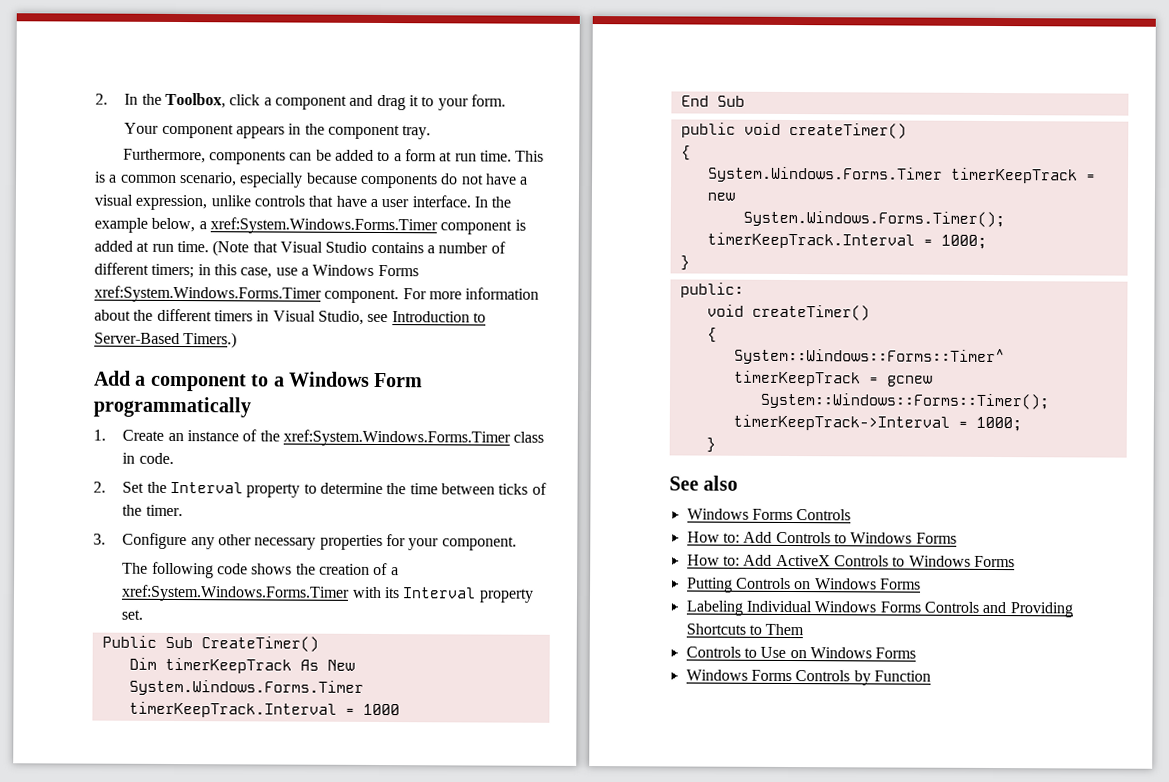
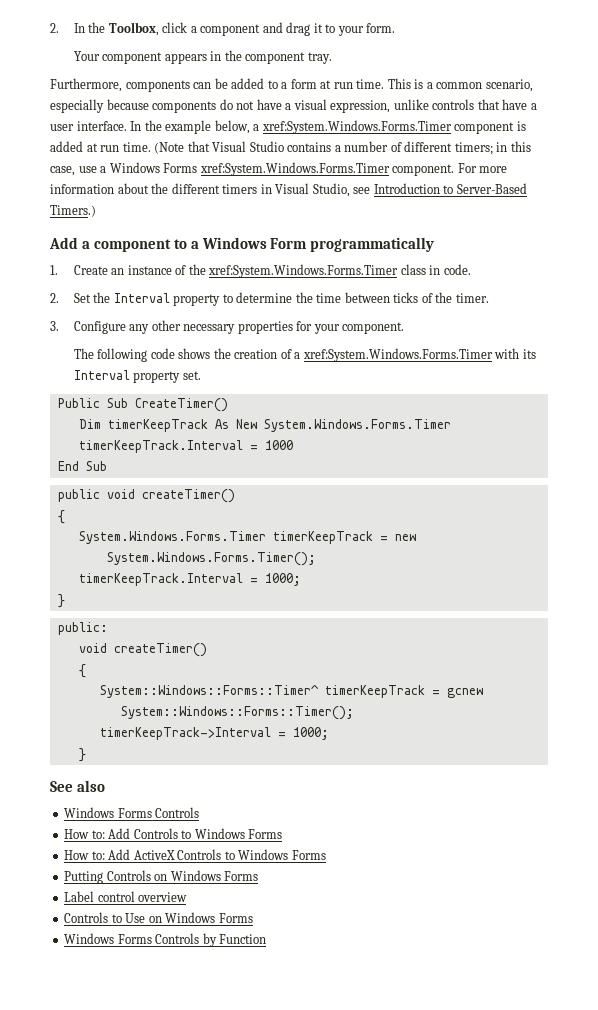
- Labeling Individual Windows Forms Controls and Providing Shortcuts to Them
+ Label control overview

